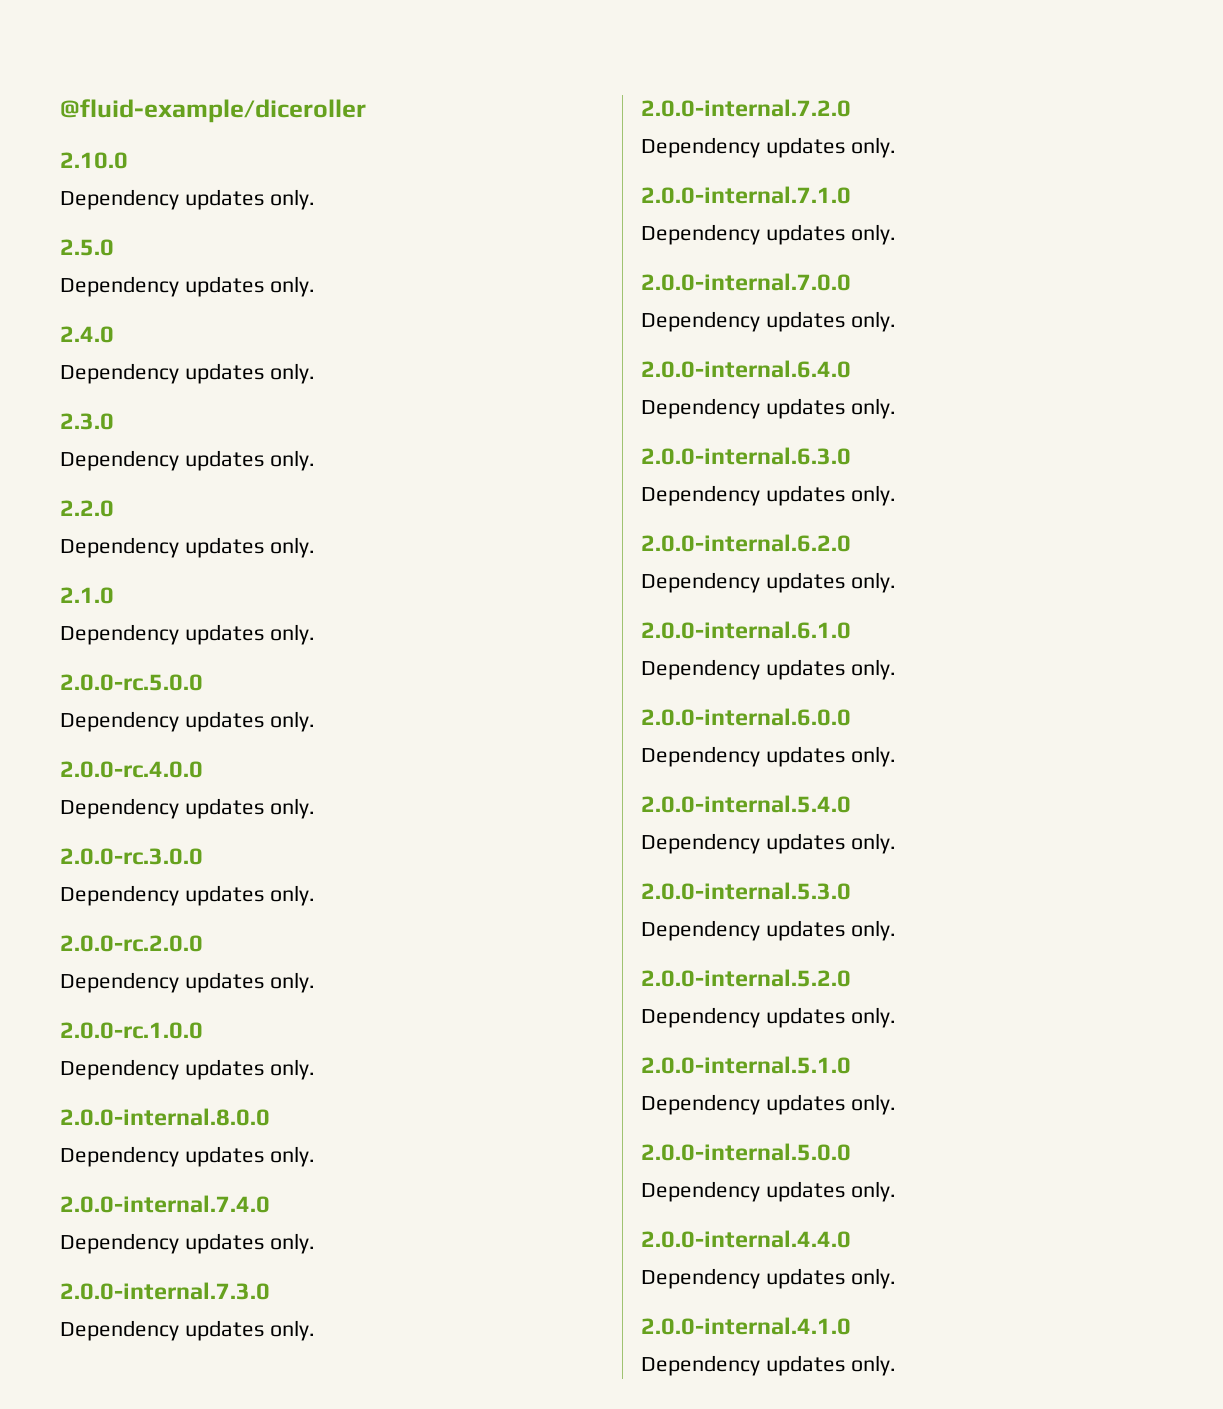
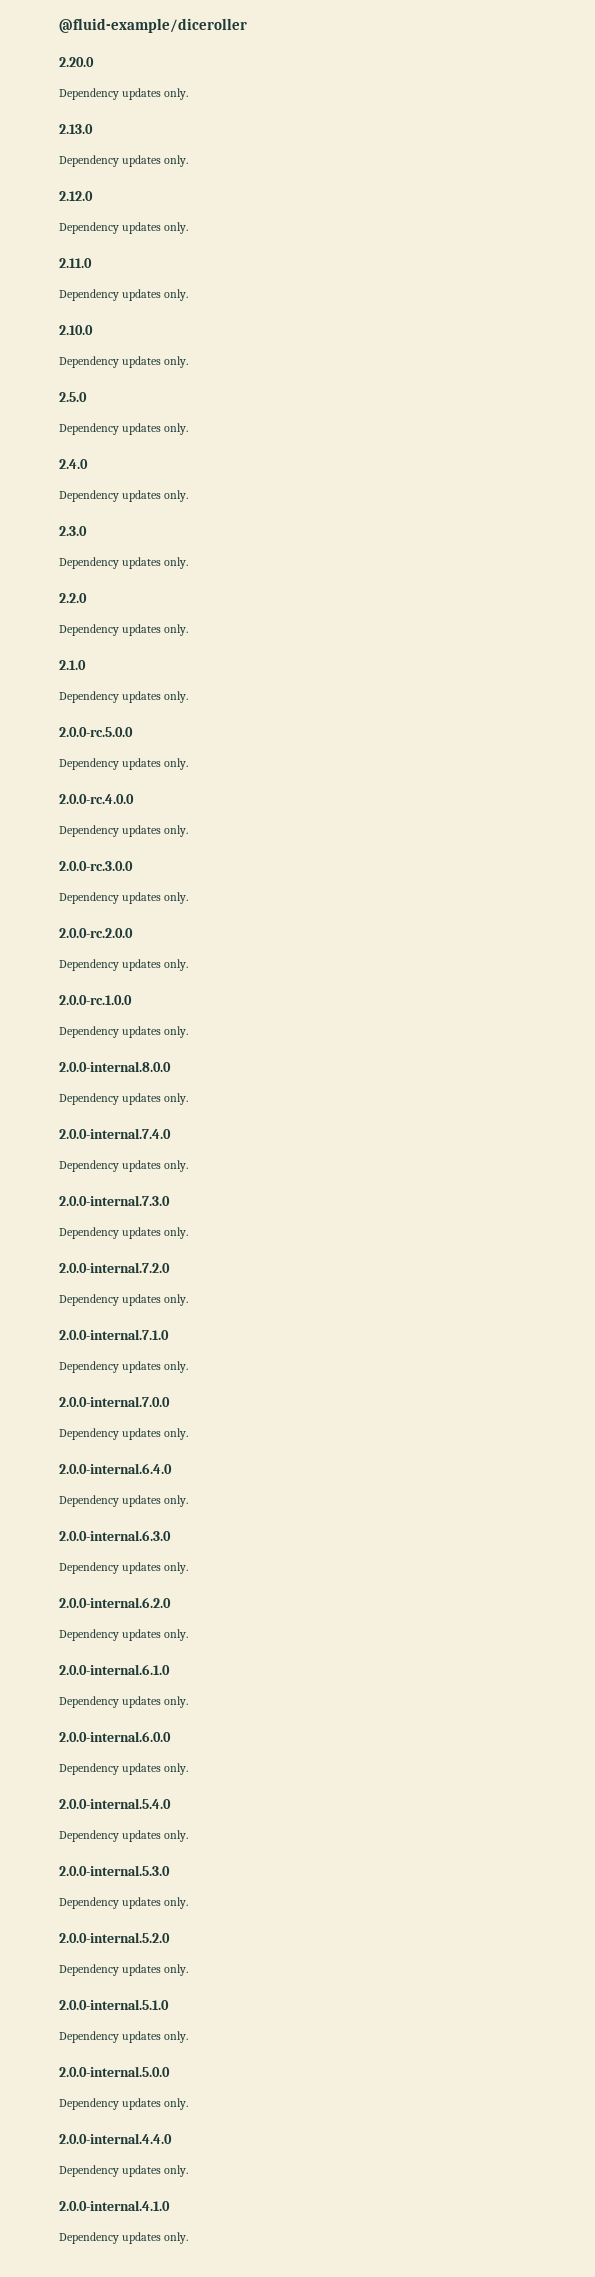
+ 2.20.0
+ Dependency updates only.
+ 2.13.0
+ Dependency updates only.
+ 2.12.0
+ Dependency updates only.
+ 2.11.0
+ Dependency updates only.

